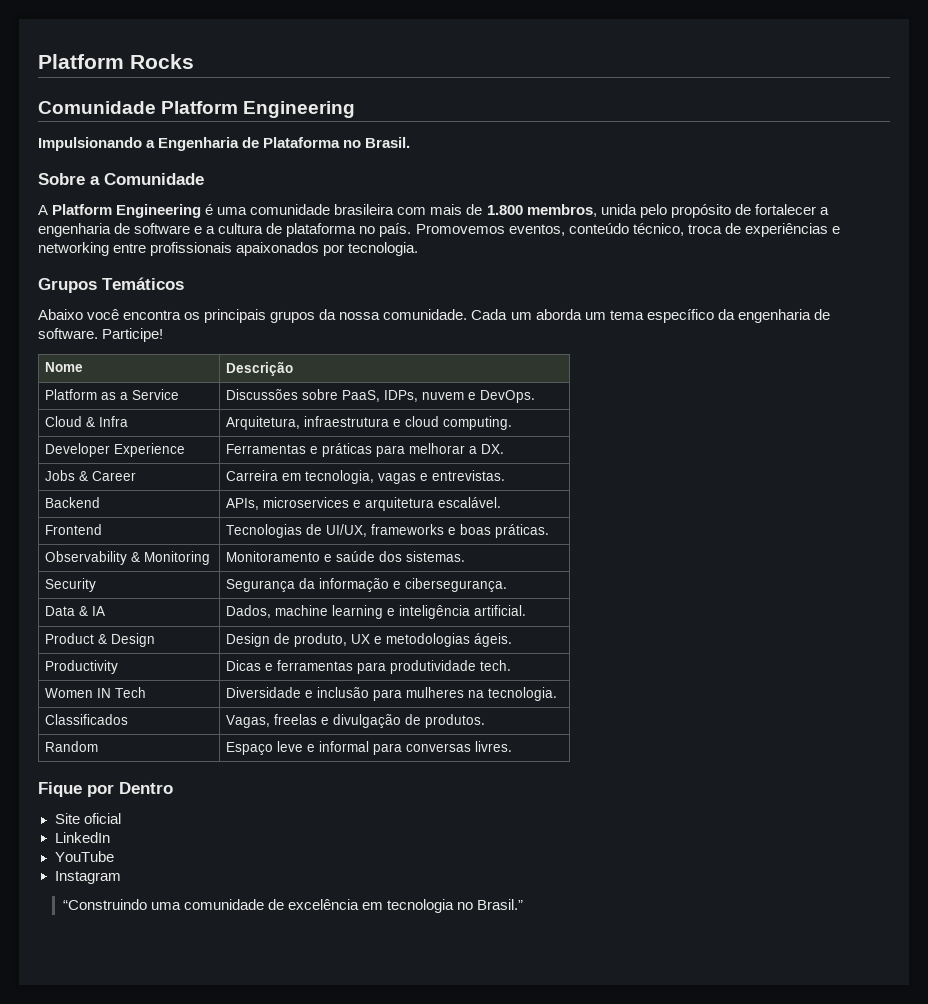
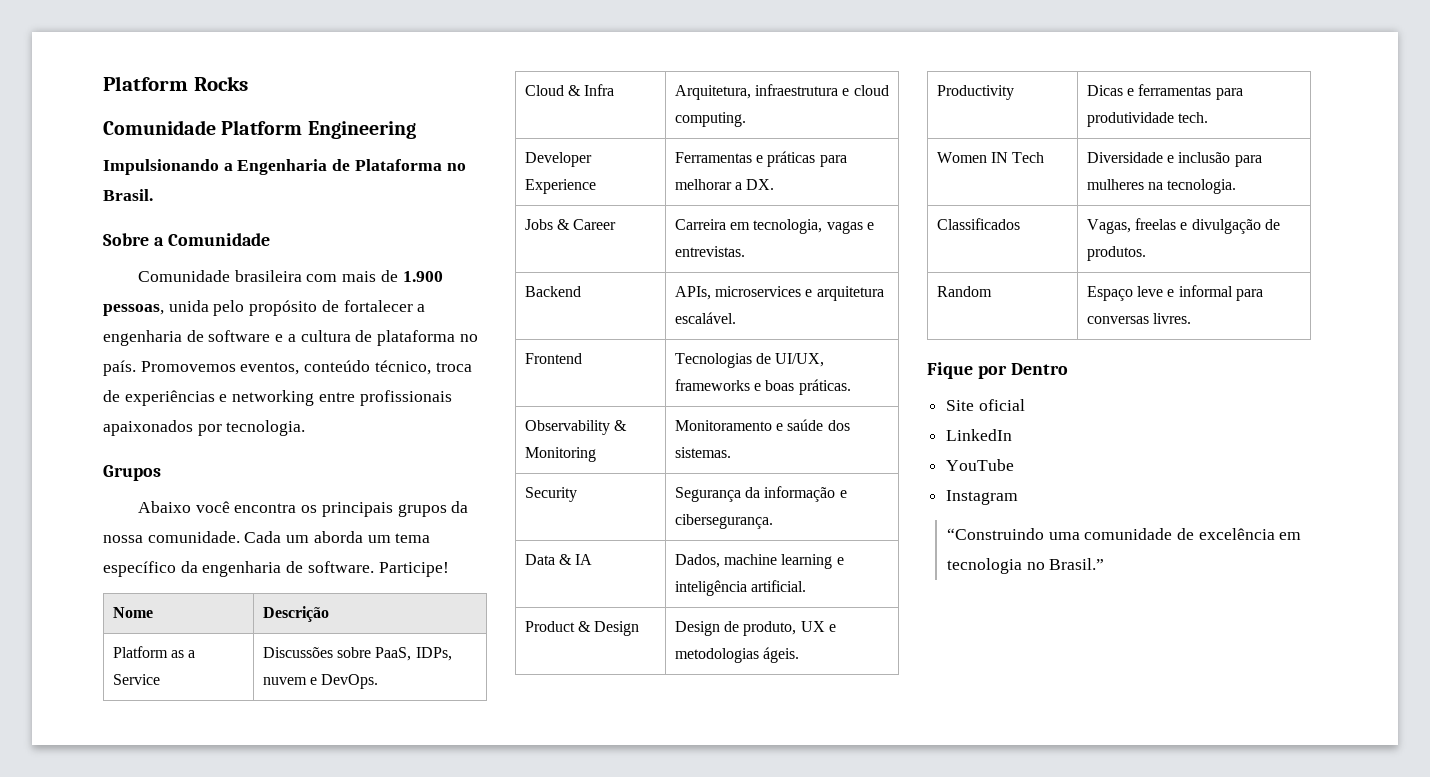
- A Platform Engineering é uma comunidade brasileira com mais de 1.800 membros, unida pelo propósito de fortalecer a engenharia de software e a cultura de plataforma no país.
+ Comunidade brasileira com mais de 1.900 pessoas, unida pelo propósito de fortalecer a engenharia de software e a cultura de plataforma no país.
- Grupos Temáticos
+ Grupos

